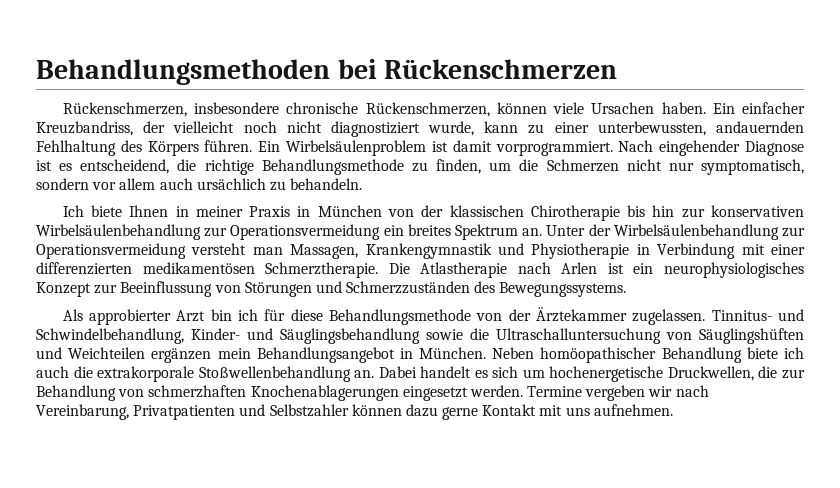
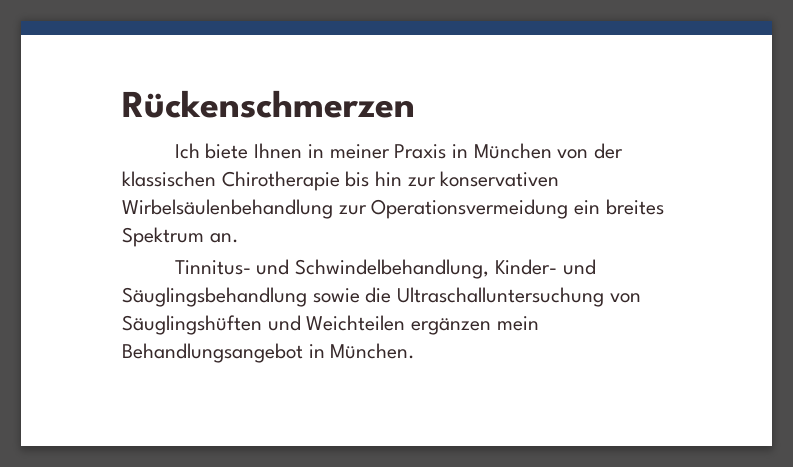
- Behandlungsmethoden bei Rückenschmerzen
+ Rückenschmerzen
- Rückenschmerzen, insbesondere chronische Rückenschmerzen, können viele Ursachen haben. Ein einfacher Kreuzbandriss, der vielleicht noch nicht diagnostiziert wurde, kann zu einer unterbewussten, andauernden Fehlhaltung des Körpers führen. Ein Wirbelsäulenproblem ist damit vorprogrammiert. Nach eingehender Diagnose ist es entscheidend, die richtige Behandlungsmethode zu finden, um die Schmerzen nicht nur symptomatisch, sondern vor allem auch ursächlich zu behandeln.
- Ich biete Ihnen in meiner Praxis in München von der klassischen Chirotherapie bis hin zur konservativen Wirbelsäulenbehandlung zur Operationsvermeidung ein breites Spektrum an. Unter der Wirbelsäulenbehandlung zur Operationsvermeidung versteht man Massagen, Krankengymnastik und Physiotherapie in Verbindung mit einer differenzierten medikamentösen Schmerztherapie. Die Atlastherapie nach Arlen ist ein neurophysiologisches Konzept zur Beeinflussung von Störungen und Schmerzzuständen des Bewegungssystems.
- Als approbierter Arzt bin ich für diese Behandlungsmethode von der Ärztekammer zugelassen. Tinnitus- und Schwindelbehandlung, Kinder- und Säuglingsbehandlung sowie die Ultraschalluntersuchung von Säuglingshüften und Weichteilen ergänzen mein Behandlungsangebot in München. Neben homöopathischer Behandlung biete ich auch die extrakorporale Stoßwellenbehandlung an. Dabei handelt es sich um hochenergetische Druckwellen, die zur Behandlung von schmerzhaften Knochenablagerungen eingesetzt werden. Termine vergeben wir nach Vereinbarung, Privatpatienten und Selbstzahler können dazu gerne Kontakt mit uns aufnehmen.
+ Ich biete Ihnen in meiner Praxis in München von der klassischen Chirotherapie bis hin zur konservativen Wirbelsäulenbehandlung zur Operationsvermeidung ein breites Spektrum an.
+ Tinnitus- und Schwindelbehandlung, Kinder- und Säuglingsbehandlung sowie die Ultraschalluntersuchung von Säuglingshüften und Weichteilen ergänzen mein Behandlungsangebot in München.

